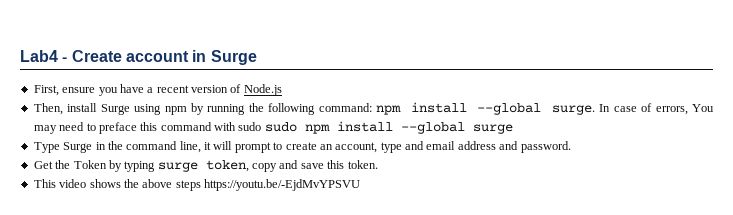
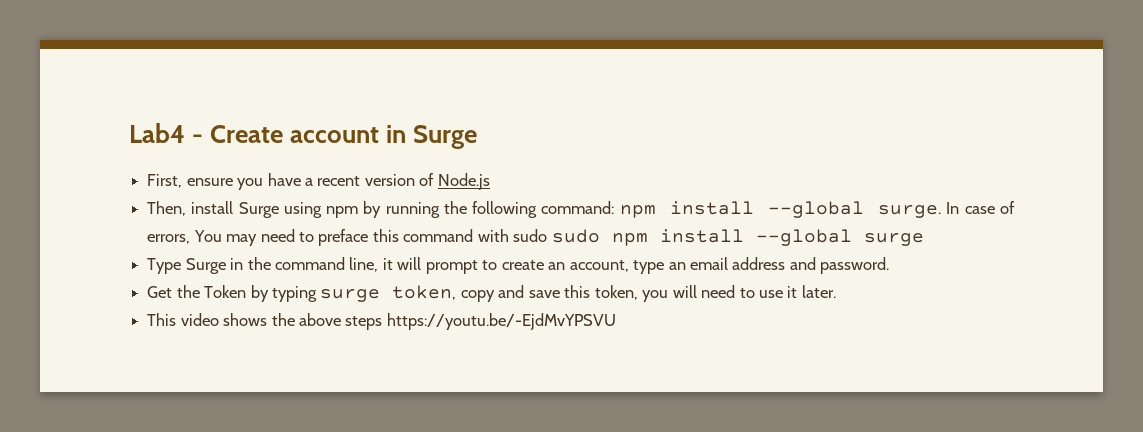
- Type Surge in the command line, it will prompt to create an account, type and email address and password.
+ Type Surge in the command line, it will prompt to create an account, type an email address and password.
- Get the Token by typing surge token, copy and save this token.
+ Get the Token by typing surge token, copy and save this token, you will need to use it later.

